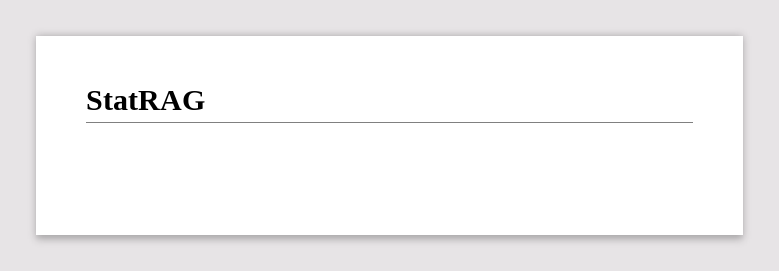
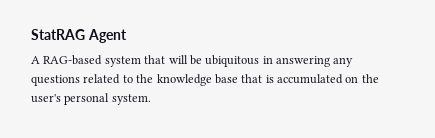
- StatRAG
+ StatRAG Agent
+ A RAG-based system that will be ubiquitous in answering any questions related to the knowledge base that is accumulated on the user's personal system.

